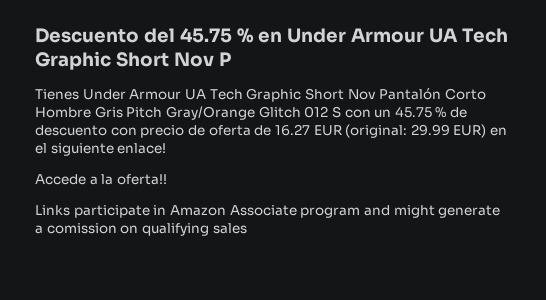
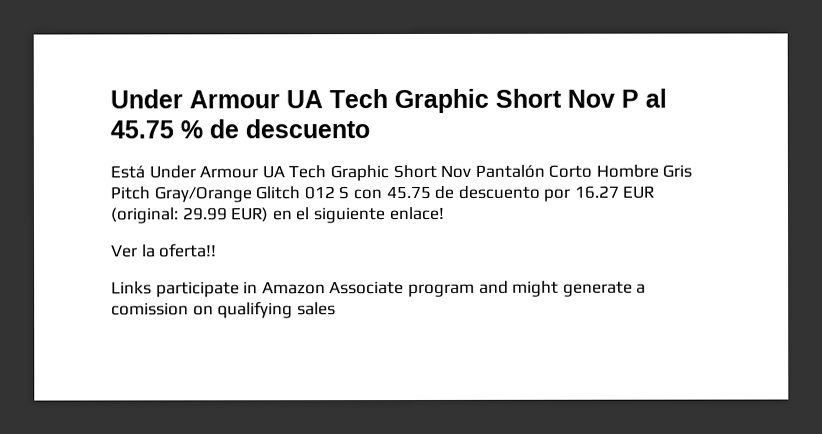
- Descuento del 45.75 % en Under Armour UA Tech Graphic Short Nov P
- Tienes Under Armour UA Tech Graphic Short Nov Pantalón Corto Hombre Gris Pitch Gray/Orange Glitch 012 S con un 45.75 % de descuento con precio de oferta de 16.27 EUR (original: 29.99 EUR) en el siguiente enlace!
+ Under Armour UA Tech Graphic Short Nov P al 45.75 % de descuento
+ Está Under Armour UA Tech Graphic Short Nov Pantalón Corto Hombre Gris Pitch Gray/Orange Glitch 012 S con 45.75 de descuento por 16.27 EUR (original: 29.99 EUR) en el siguiente enlace!
- Accede a la oferta!!
+ Ver la oferta!!

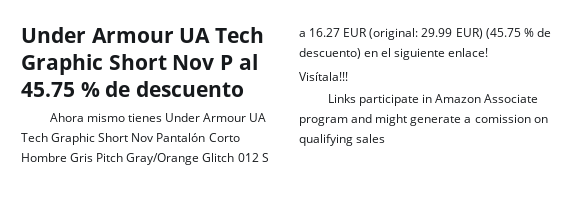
- Está Under Armour UA Tech Graphic Short Nov Pantalón Corto Hombre Gris Pitch Gray/Orange Glitch 012 S con 45.75 de descuento por 16.27 EUR (original: 29.99 EUR) en el siguiente enlace!
+ Ahora mismo tienes Under Armour UA Tech Graphic Short Nov Pantalón Corto Hombre Gris Pitch Gray/Orange Glitch 012 S a 16.27 EUR (original: 29.99 EUR) (45.75 % de descuento) en el siguiente enlace!
- Ver la oferta!!
+ Visítala!!!

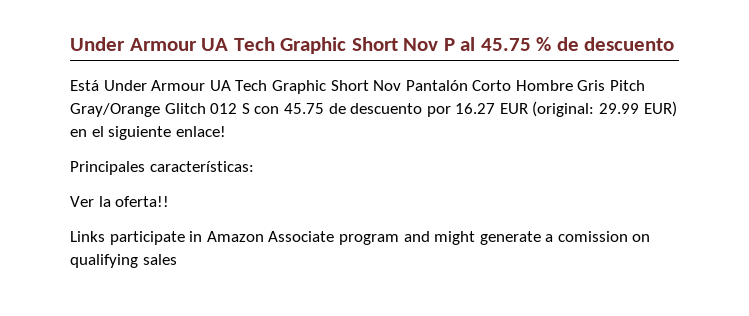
- Ahora mismo tienes Under Armour UA Tech Graphic Short Nov Pantalón Corto Hombre Gris Pitch Gray/Orange Glitch 012 S a 16.27 EUR (original: 29.99 EUR) (45.75 % de descuento) en el siguiente enlace!
+ Está Under Armour UA Tech Graphic Short Nov Pantalón Corto Hombre Gris Pitch Gray/Orange Glitch 012 S con 45.75 de descuento por 16.27 EUR (original: 29.99 EUR) en el siguiente enlace!
- Visítala!!!
+ Principales características:
+ Ver la oferta!!

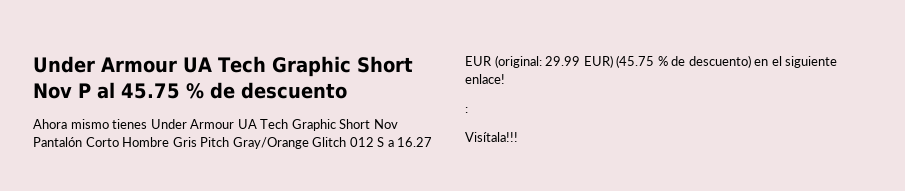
- Está Under Armour UA Tech Graphic Short Nov Pantalón Corto Hombre Gris Pitch Gray/Orange Glitch 012 S con 45.75 de descuento por 16.27 EUR (original: 29.99 EUR) en el siguiente enlace!
+ Ahora mismo tienes Under Armour UA Tech Graphic Short Nov Pantalón Corto Hombre Gris Pitch Gray/Orange Glitch 012 S a 16.27 EUR (original: 29.99 EUR) (45.75 % de descuento) en el siguiente enlace!
- Principales características:
- Ver la oferta!!
- Links participate in Amazon Associate program and might generate a comission on qualifying sales
+ :
+ Visítala!!!

